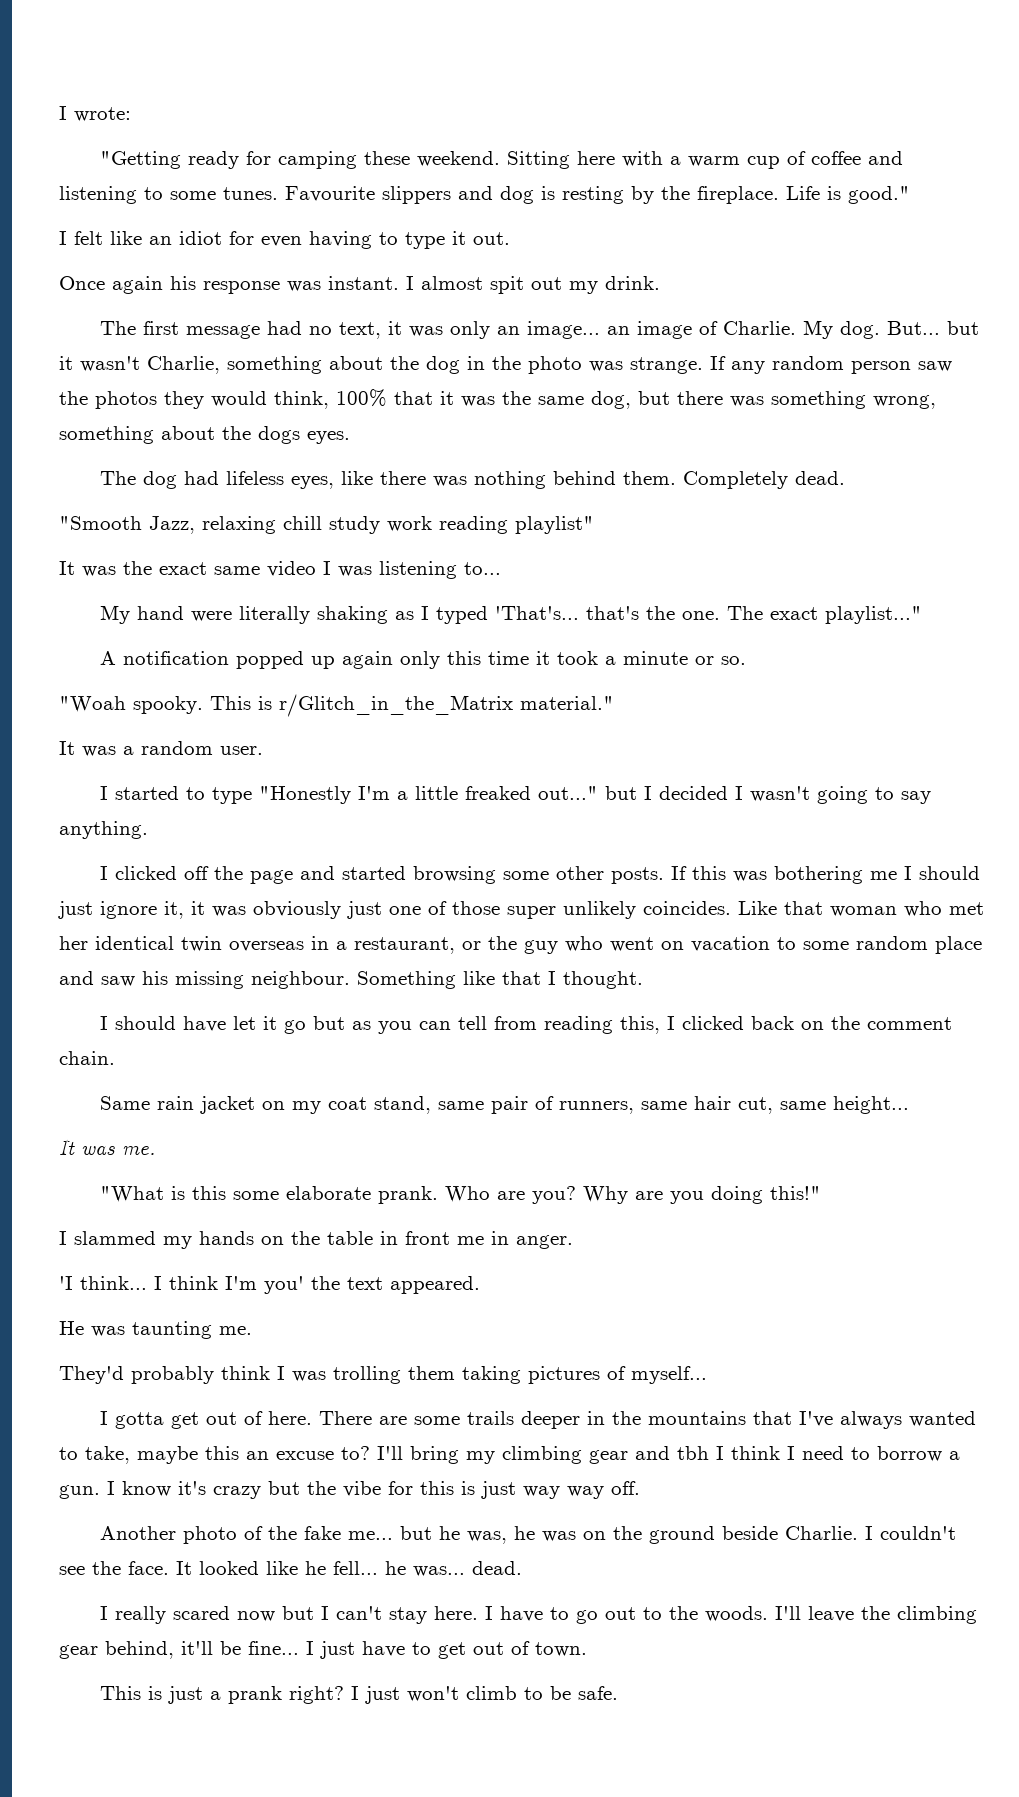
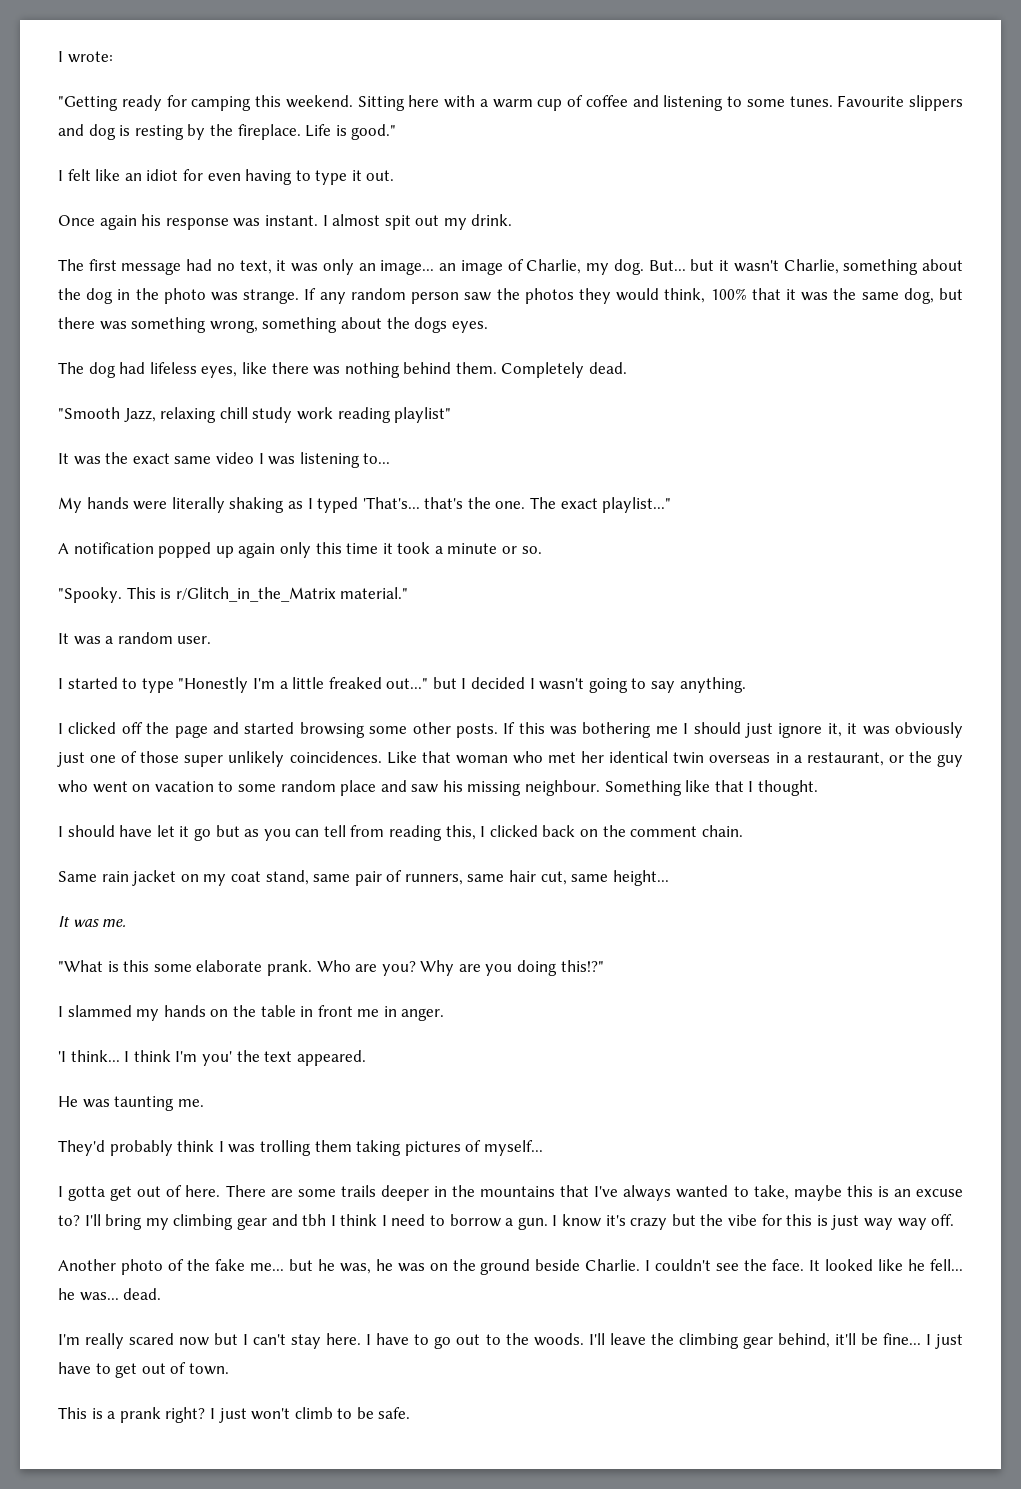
- "Getting ready for camping these weekend.
+ "Getting ready for camping this weekend.
- The first message had no text, it was only an image... an image of Charlie. My dog.
+ The first message had no text, it was only an image... an image of Charlie, my dog.
- My hand were literally shaking as I typed 'That's... that's the one.
+ My hands were literally shaking as I typed 'That's... that's the one.
- "Woah spooky.
+ "Spooky.
- If this was bothering me I should just ignore it, it was obviously just one of those super unlikely coincides.
+ If this was bothering me I should just ignore it, it was obviously just one of those super unlikely coincidences.
- Why are you doing this!"
+ Why are you doing this!?"
- There are some trails deeper in the mountains that I've always wanted to take, maybe this an excuse to?
+ There are some trails deeper in the mountains that I've always wanted to take, maybe this is an excuse to?
- I really scared now but I can't stay here.
+ I'm really scared now but I can't stay here.
- This is just a prank right?
+ This is a prank right?

